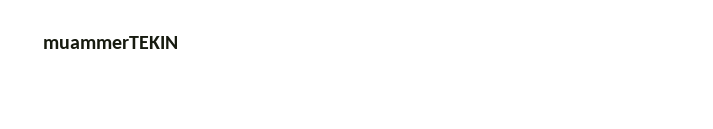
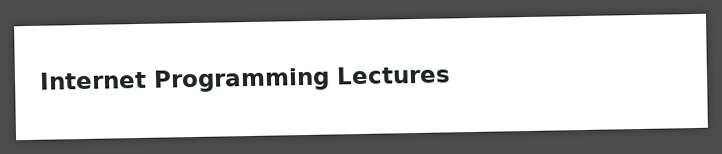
- muammerTEKIN
+ Internet Programming Lectures

